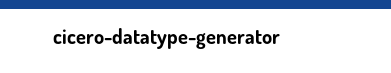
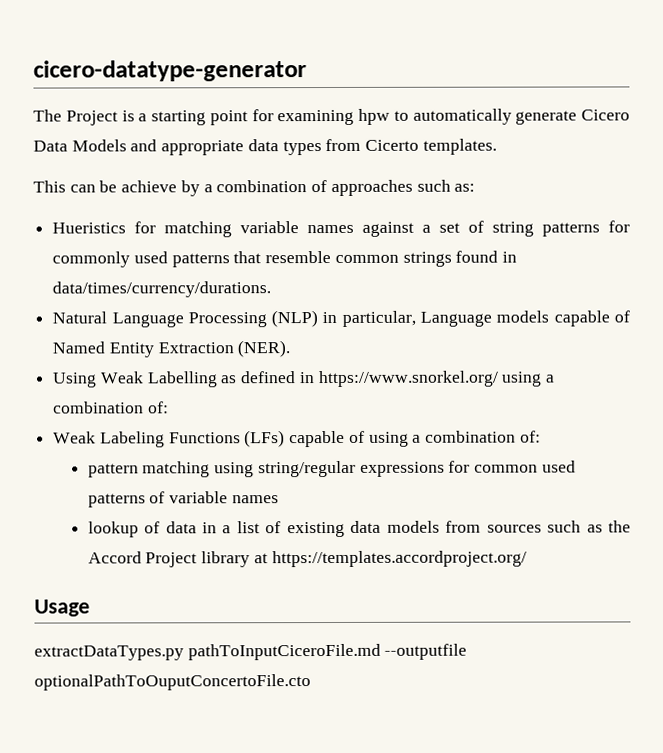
+ The Project is a starting point for examining hpw to automatically generate Cicero Data Models and appropriate data types from Cicerto templates.
+ This can be achieve by a combination of approaches such as:
+ Hueristics for matching variable names against a set of string patterns for commonly used patterns that resemble common strings found in data/times/currency/durations.
+ Natural Language Processing (NLP) in particular, Language models capable of Named Entity Extraction (NER).
+ Using Weak Labelling as defined in https://www.snorkel.org/ using a combination of:
+ Weak Labeling Functions (LFs) capable of using a combination of:
+ pattern matching using string/regular expressions for common used patterns of variable names
+ lookup of data in a list of existing data models from sources such as the Accord Project library at https://templates.accordproject.org/
+ Usage
+ extractDataTypes.py pathToInputCiceroFile.md --outputfile optionalPathToOuputConcertoFile.cto

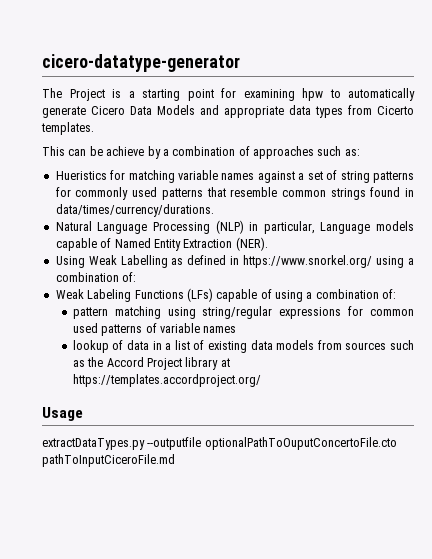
- extractDataTypes.py pathToInputCiceroFile.md --outputfile optionalPathToOuputConcertoFile.cto
+ extractDataTypes.py --outputfile optionalPathToOuputConcertoFile.cto pathToInputCiceroFile.md

